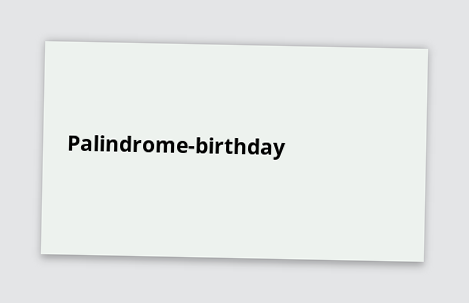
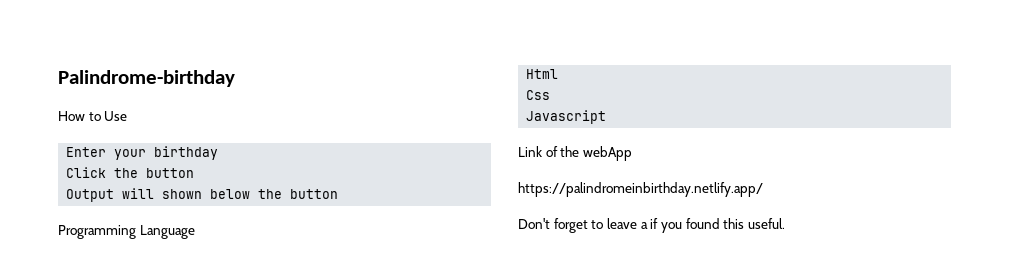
+ How to Use
+ Enter your birthday
+ Click the button
+ Output will shown below the button
+ Programming Language
+ Html
+ Css
+ Javascript
+ Link of the webApp
+ https://palindromeinbirthday.netlify.app/
+ Don't forget to leave a if you found this useful.

